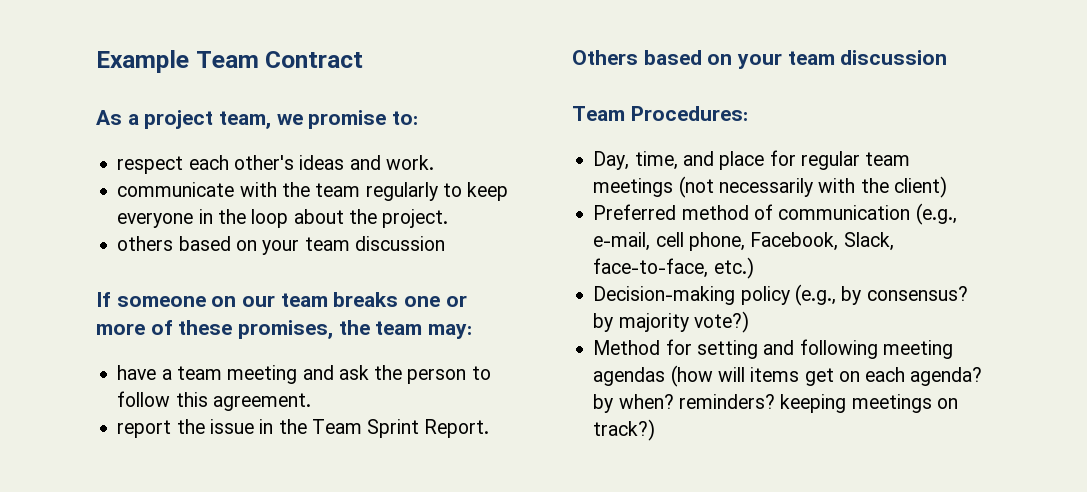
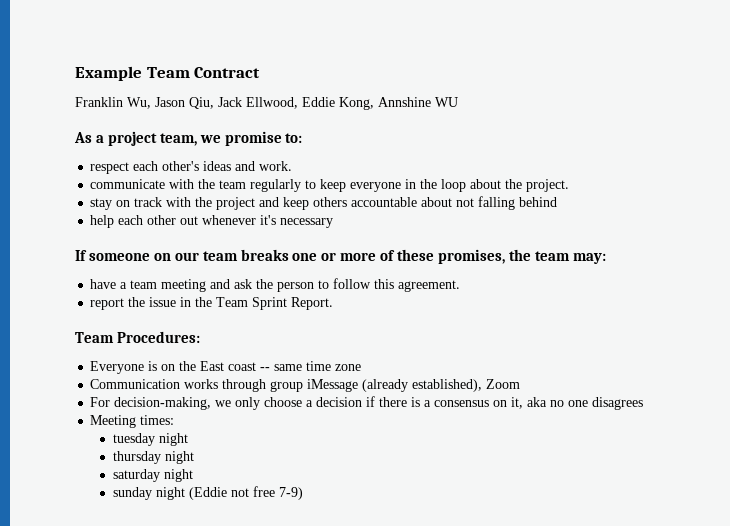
+ Franklin Wu, Jason Qiu, Jack Ellwood, Eddie Kong, Annshine WU
- others based on your team discussion
+ stay on track with the project and keep others accountable about not falling behind
+ help each other out whenever it's necessary
- Others based on your team discussion
  Team Procedures:
- Day, time, and place for regular team meetings (not necessarily with the client)
- Preferred method of communication (e.g., e-mail, cell phone, Facebook, Slack, face-to-face, etc.)
- Decision-making policy (e.g., by consensus? by majority vote?)
- Method for setting and following meeting agendas (how will items get on each agenda? by when? reminders? keeping meetings on track?)
+ Everyone is on the East coast -- same time zone
+ Communication works through group iMessage (already established), Zoom
+ For decision-making, we only choose a decision if there is a consensus on it, aka no one disagrees
+ Meeting times:
+ tuesday night
+ thursday night
+ saturday night
+ sunday night (Eddie not free 7-9)

